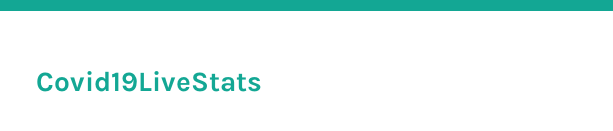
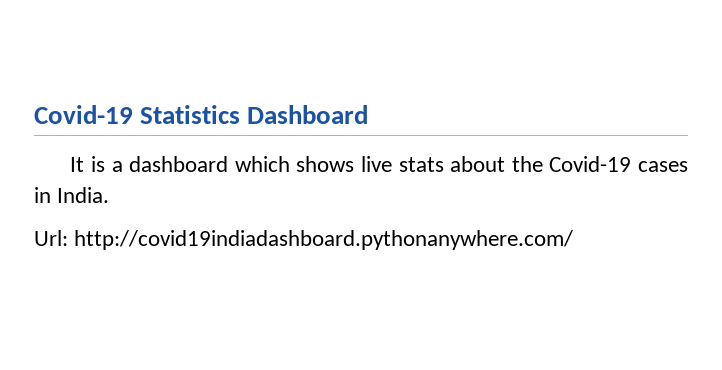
- Covid19LiveStats
+ Covid-19 Statistics Dashboard
+ It is a dashboard which shows live stats about the Covid-19 cases in India.
+ Url: http://covid19indiadashboard.pythonanywhere.com/

